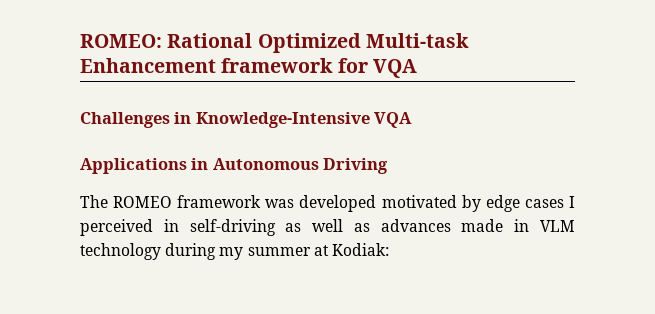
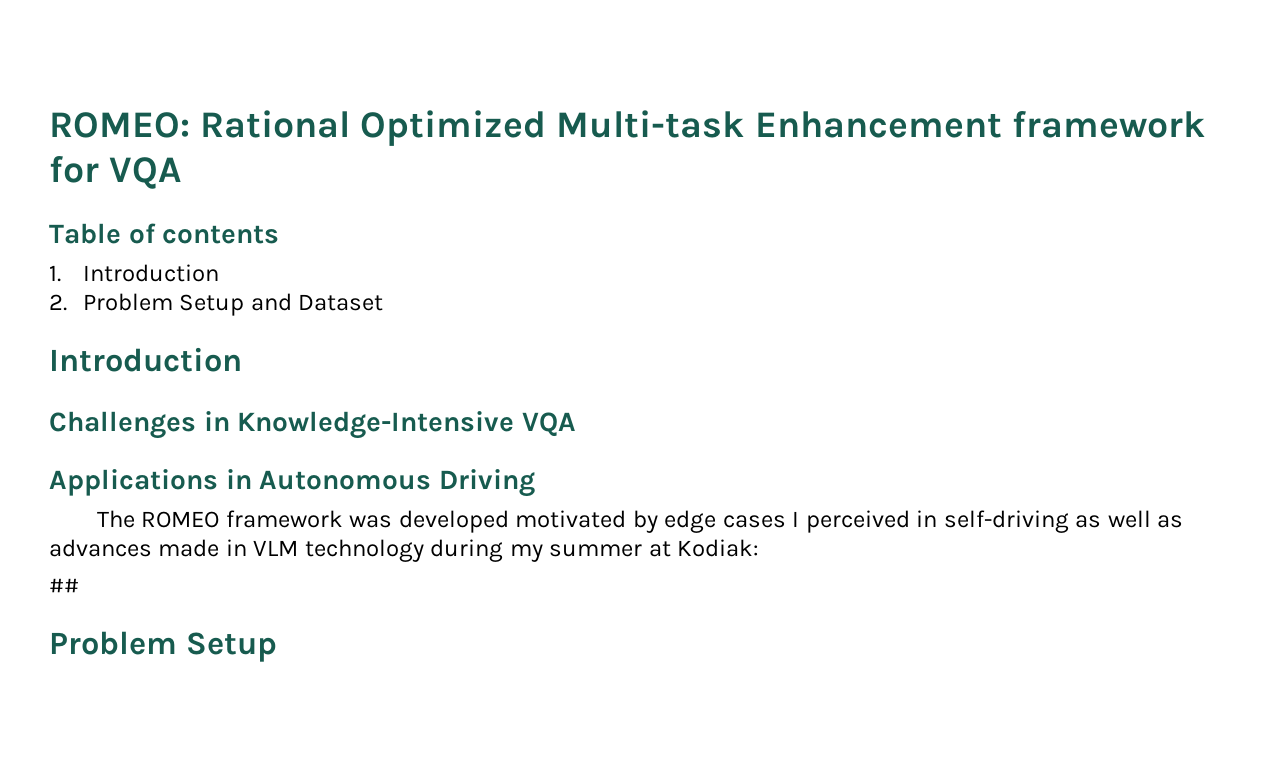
+ Table of contents
+ 1. Introduction
+ 2. Problem Setup and Dataset
+ Introduction
+ ##
+ Problem Setup

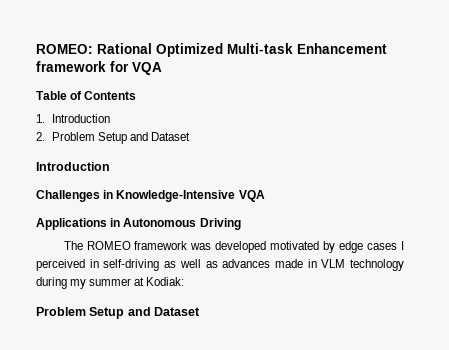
- Table of contents
+ Table of Contents
  The ROMEO framework was developed motivated by edge cases I perceived in self-driving as well as advances made in VLM technology during my summer at Kodiak:
- ##
- Problem Setup
+ Problem Setup and Dataset

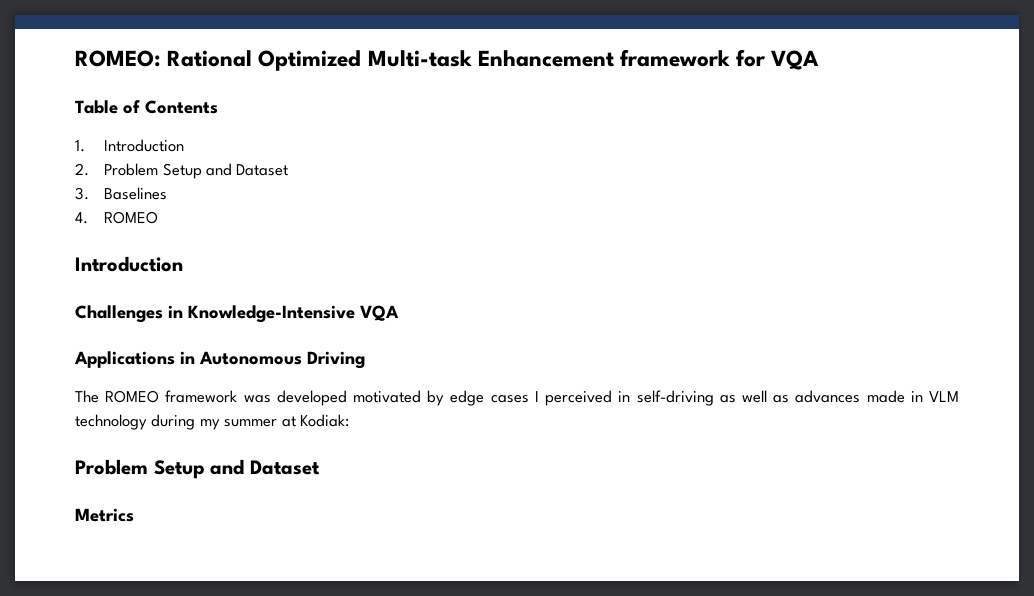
+ 3. Baselines
+ 4. ROMEO
+ Metrics

